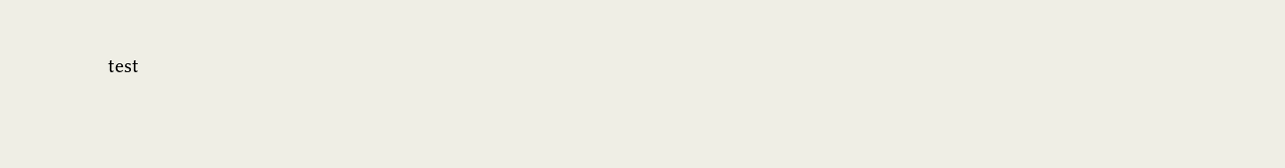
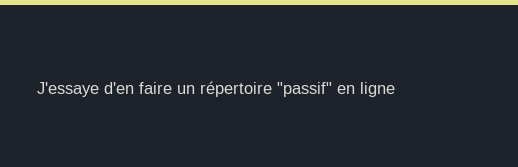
- test
+ J'essaye d'en faire un répertoire "passif" en ligne

